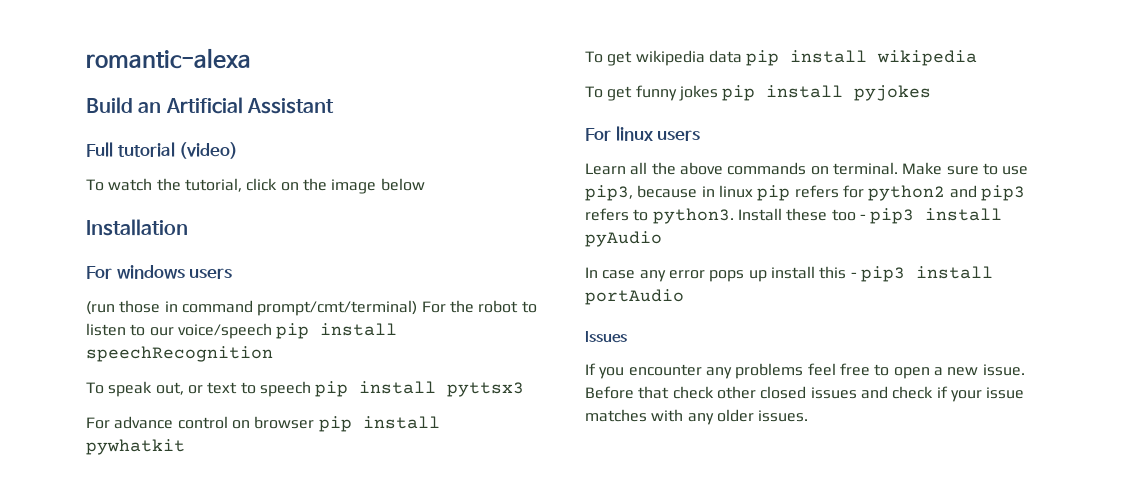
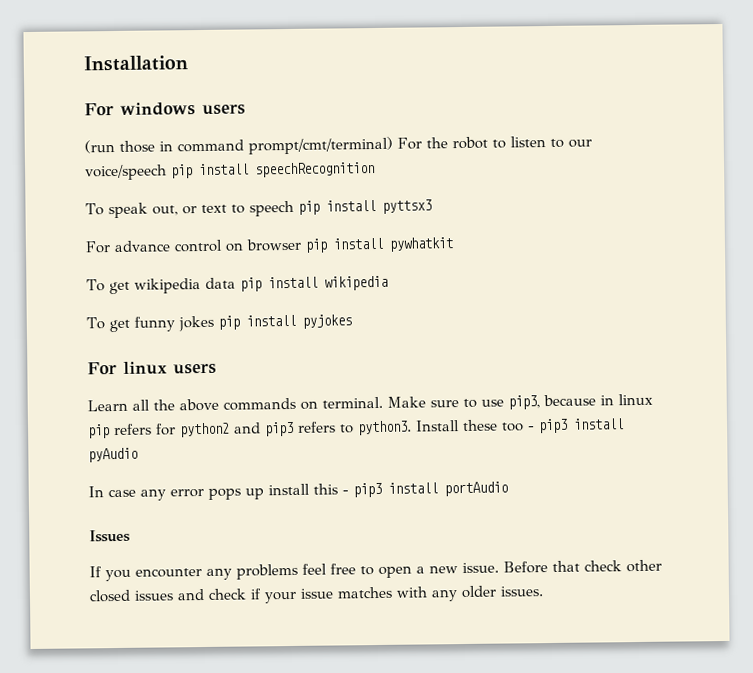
- romantic-alexa
- Build an Artificial Assistant
- Full tutorial (video)
- To watch the tutorial, click on the image below

